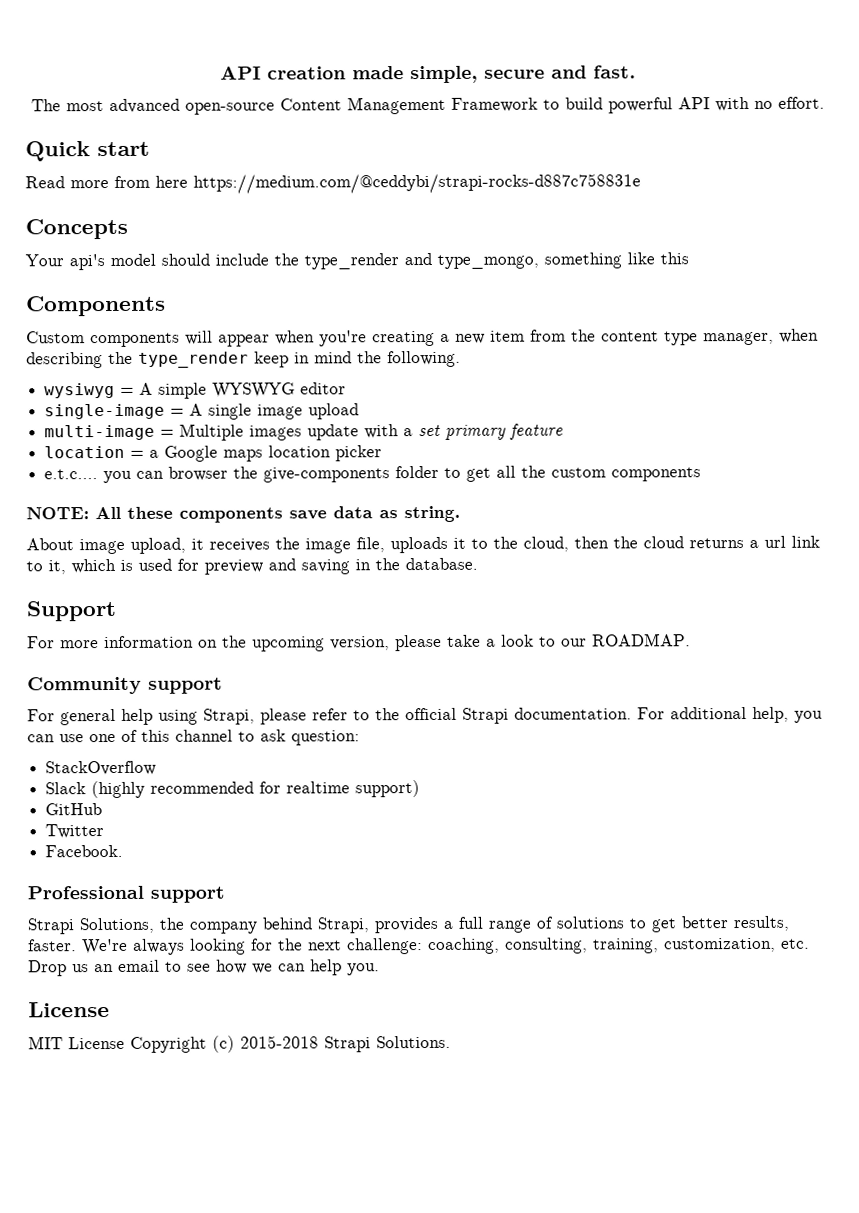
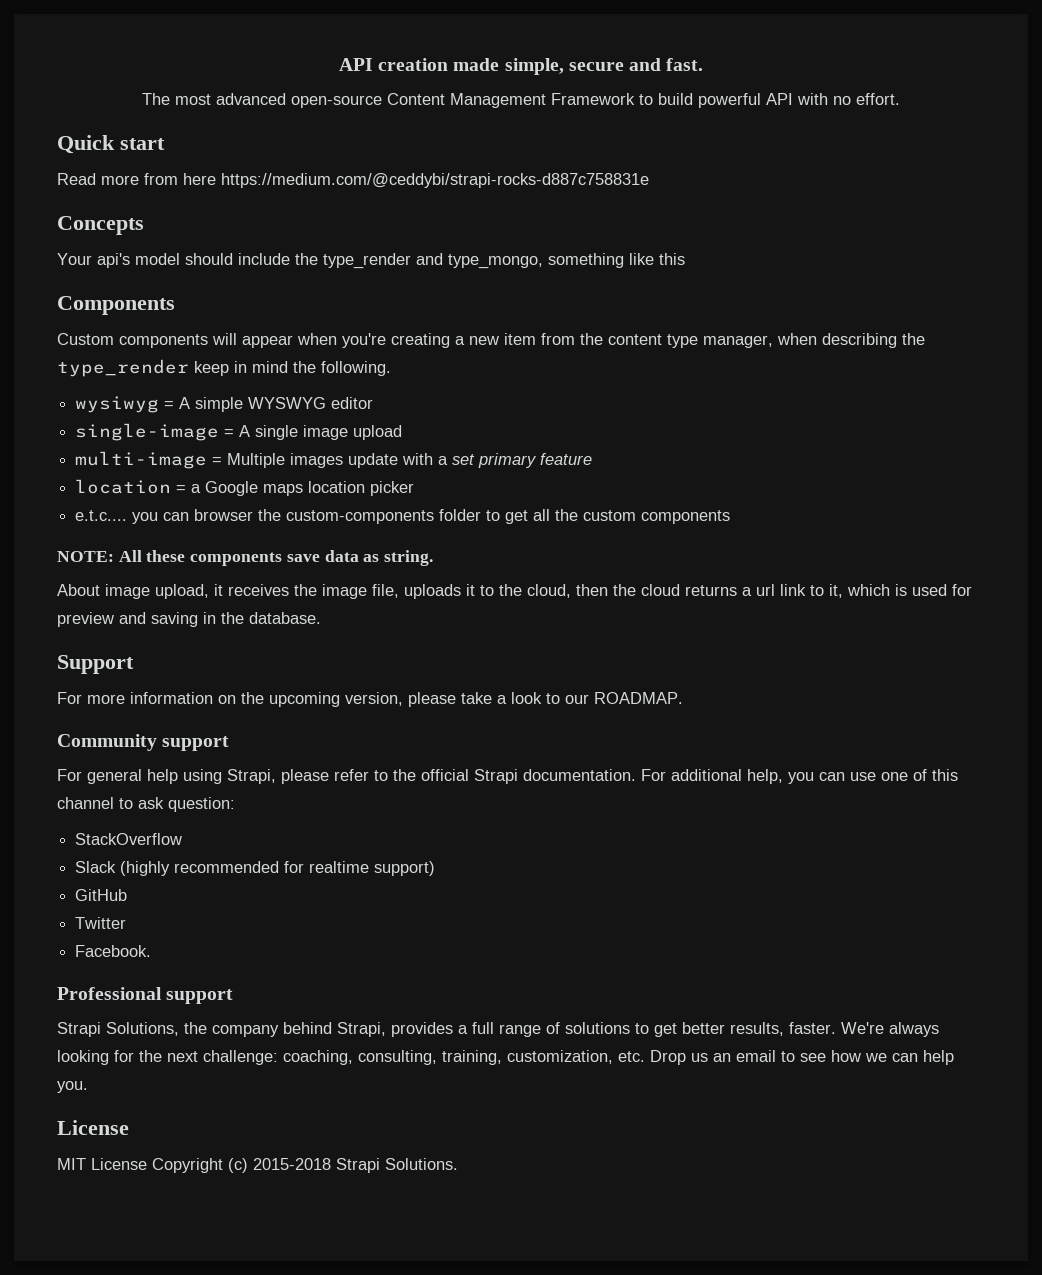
- e.t.c.... you can browser the give-components folder to get all the custom components
+ e.t.c.... you can browser the custom-components folder to get all the custom components

